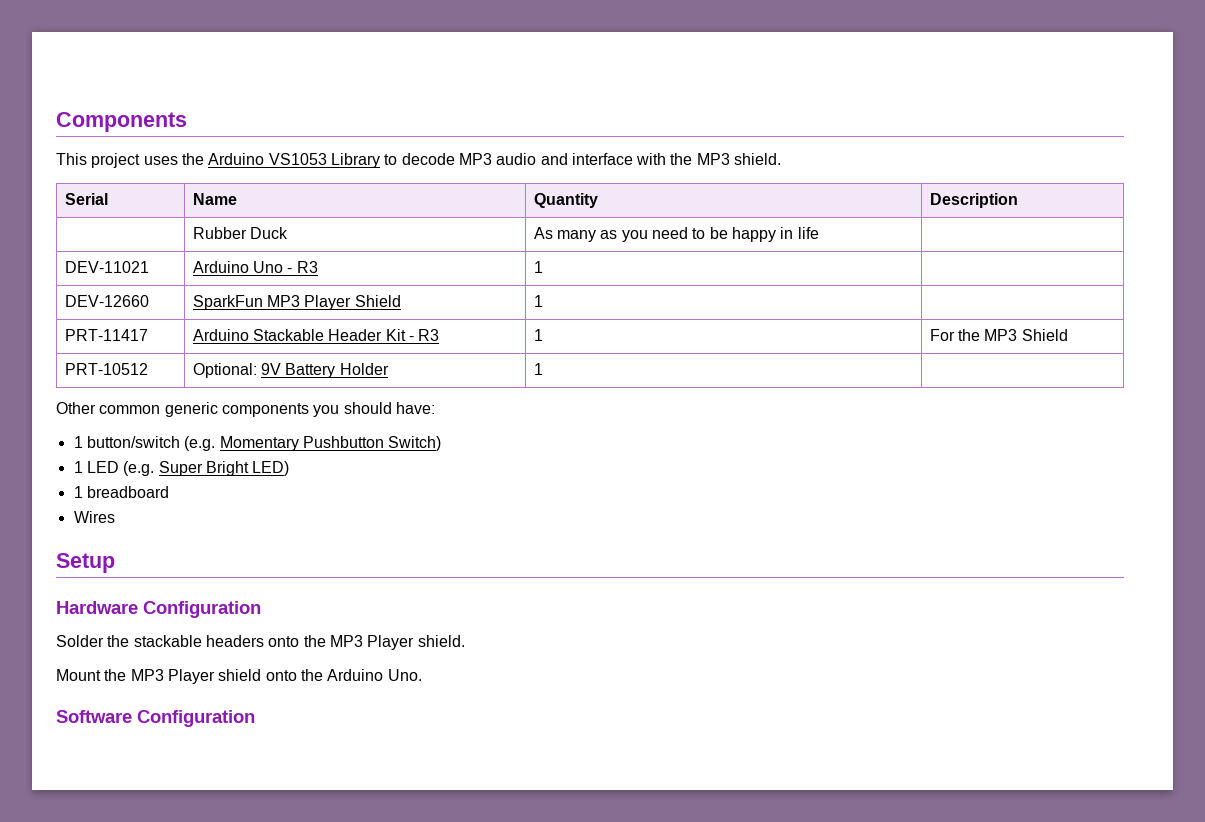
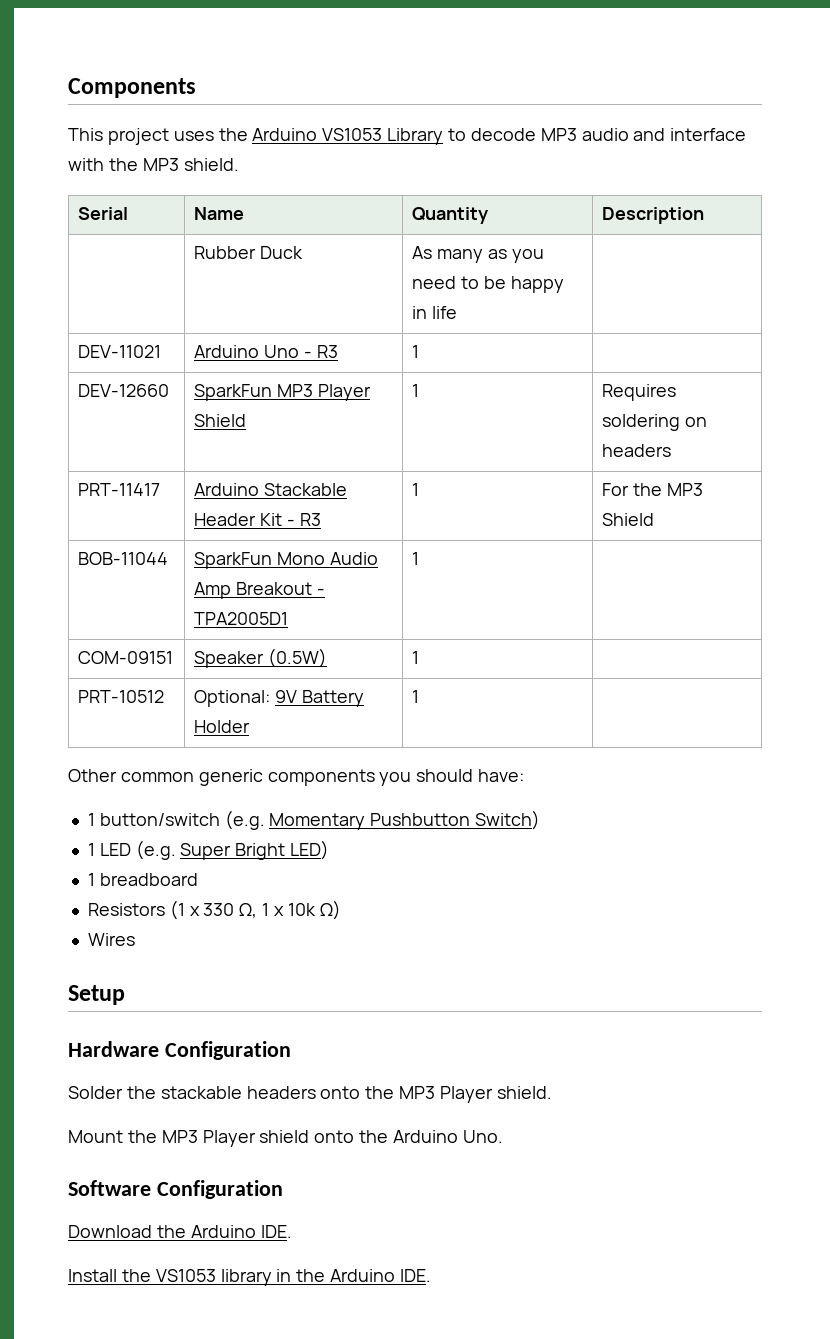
- DEV-12660 | SparkFun MP3 Player Shield | 1 |
+ DEV-12660 | SparkFun MP3 Player Shield | 1 | Requires soldering on headers
+ BOB-11044 | SparkFun Mono Audio Amp Breakout - TPA2005D1 | 1 |
+ COM-09151 | Speaker (0.5W) | 1 |
+ Resistors (1 x 330 Ω, 1 x 10k Ω)
+ Download the Arduino IDE.
+ Install the VS1053 library in the Arduino IDE.

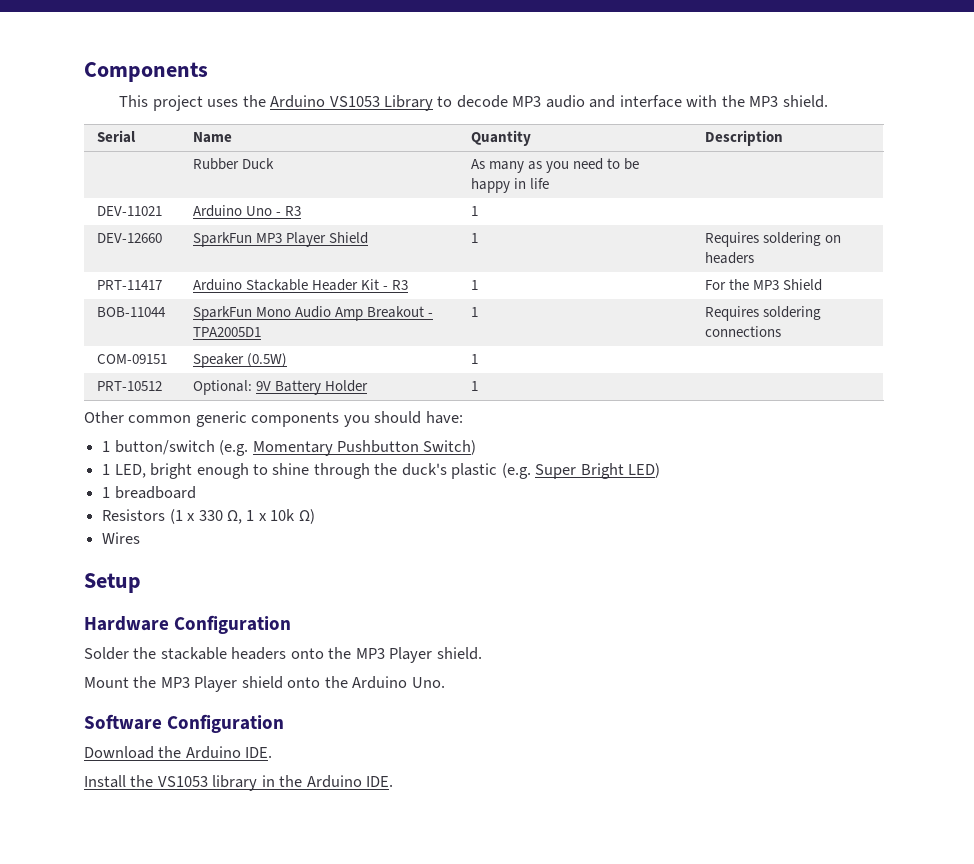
- BOB-11044 | SparkFun Mono Audio Amp Breakout - TPA2005D1 | 1 |
+ BOB-11044 | SparkFun Mono Audio Amp Breakout - TPA2005D1 | 1 | Requires soldering connections
- 1 LED (e.g. Super Bright LED)
+ 1 LED, bright enough to shine through the duck's plastic (e.g. Super Bright LED)

